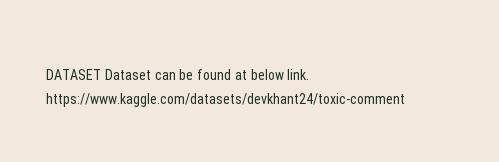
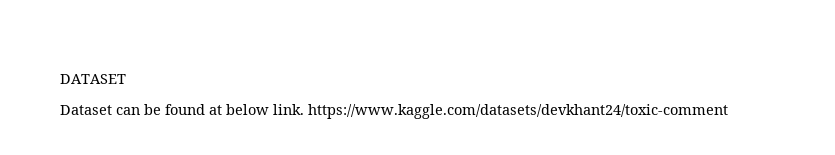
- DATASET Dataset can be found at below link. https://www.kaggle.com/datasets/devkhant24/toxic-comment
+ DATASET
+ Dataset can be found at below link. https://www.kaggle.com/datasets/devkhant24/toxic-comment

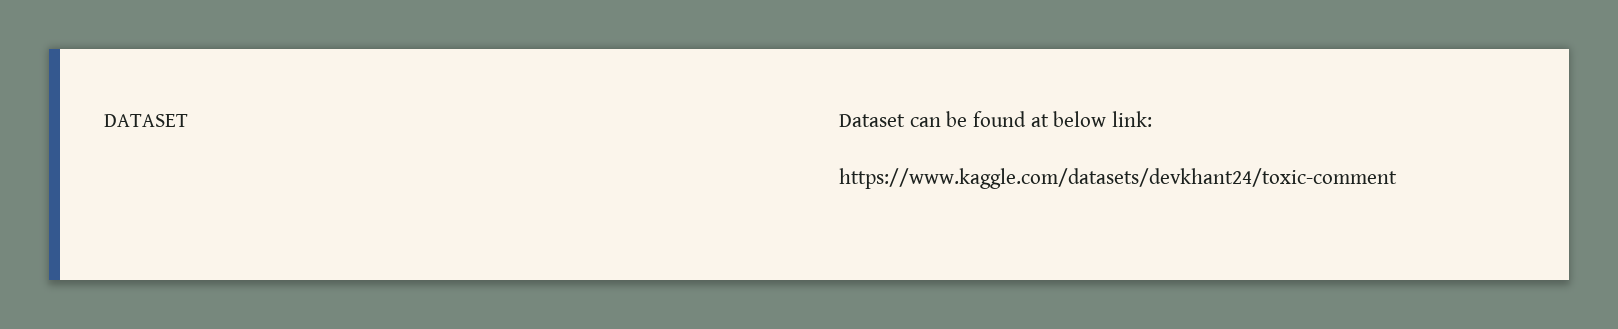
- Dataset can be found at below link. https://www.kaggle.com/datasets/devkhant24/toxic-comment
+ Dataset can be found at below link:
+ https://www.kaggle.com/datasets/devkhant24/toxic-comment

